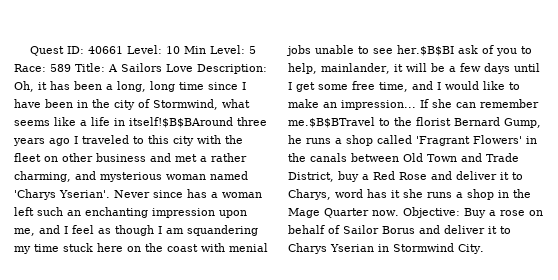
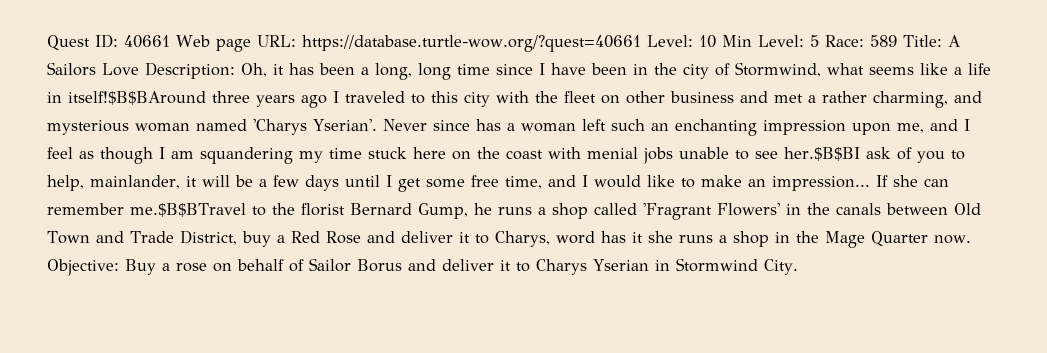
- 40661 Level:
+ 40661 Web page URL: https://database.turtle-wow.org/?quest=40661 Level:

